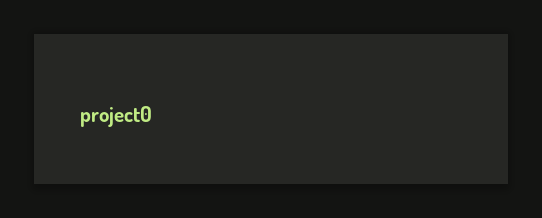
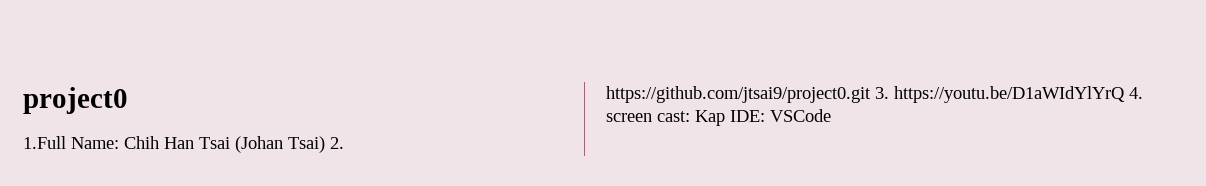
+ 1.Full Name: Chih Han Tsai (Johan Tsai) 2. https://github.com/jtsai9/project0.git 3. https://youtu.be/D1aWIdYlYrQ 4. screen cast: Kap IDE: VSCode

